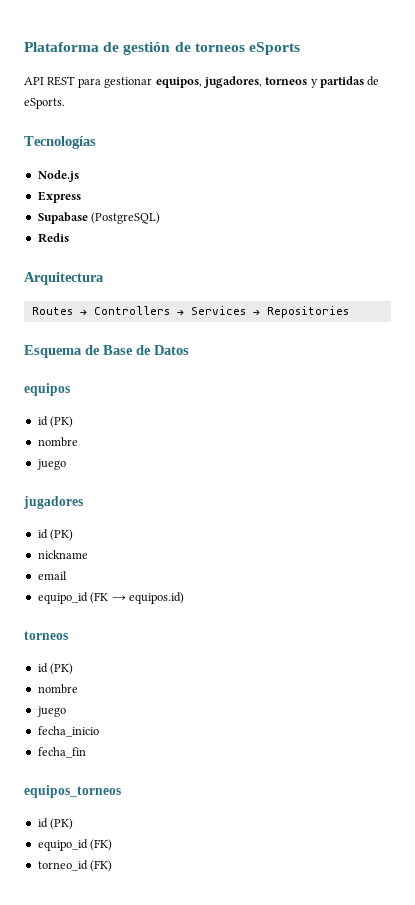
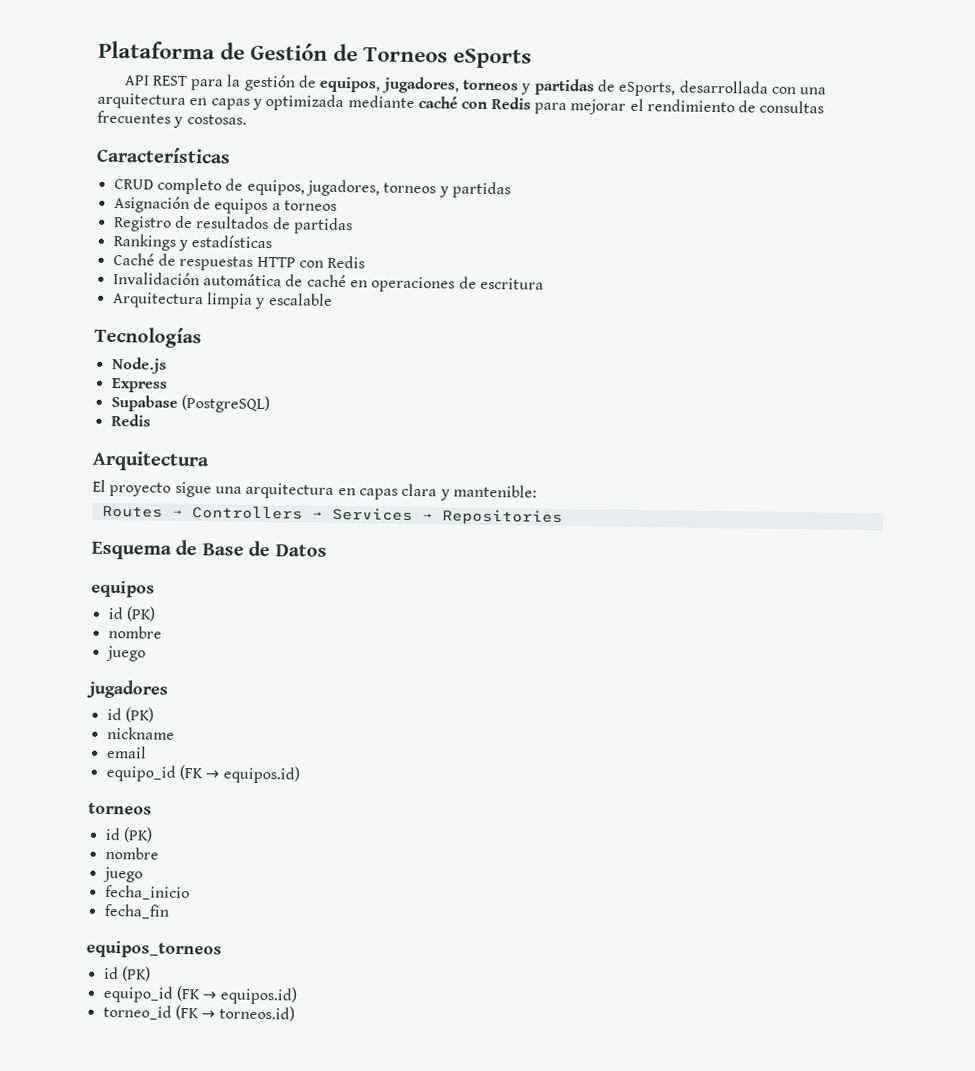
- Plataforma de gestión de torneos eSports
+ Plataforma de Gestión de Torneos eSports
- API REST para gestionar equipos, jugadores, torneos y partidas de eSports.
+ API REST para la gestión de equipos, jugadores, torneos y partidas de eSports, desarrollada con una arquitectura en capas y optimizada mediante caché con Redis para mejorar el rendimiento de consultas frecuentes y costosas.
+ Características
+ CRUD completo de equipos, jugadores, torneos y partidas
+ Asignación de equipos a torneos
+ Registro de resultados de partidas
+ Rankings y estadísticas
+ Caché de respuestas HTTP con Redis
+ Invalidación automática de caché en operaciones de escritura
+ Arquitectura limpia y escalable
+ El proyecto sigue una arquitectura en capas clara y mantenible:
  equipos_torneos
  id (PK)
- equipo_id (FK)
- torneo_id (FK)
+ equipo_id (FK → equipos.id)
+ torneo_id (FK → torneos.id)

